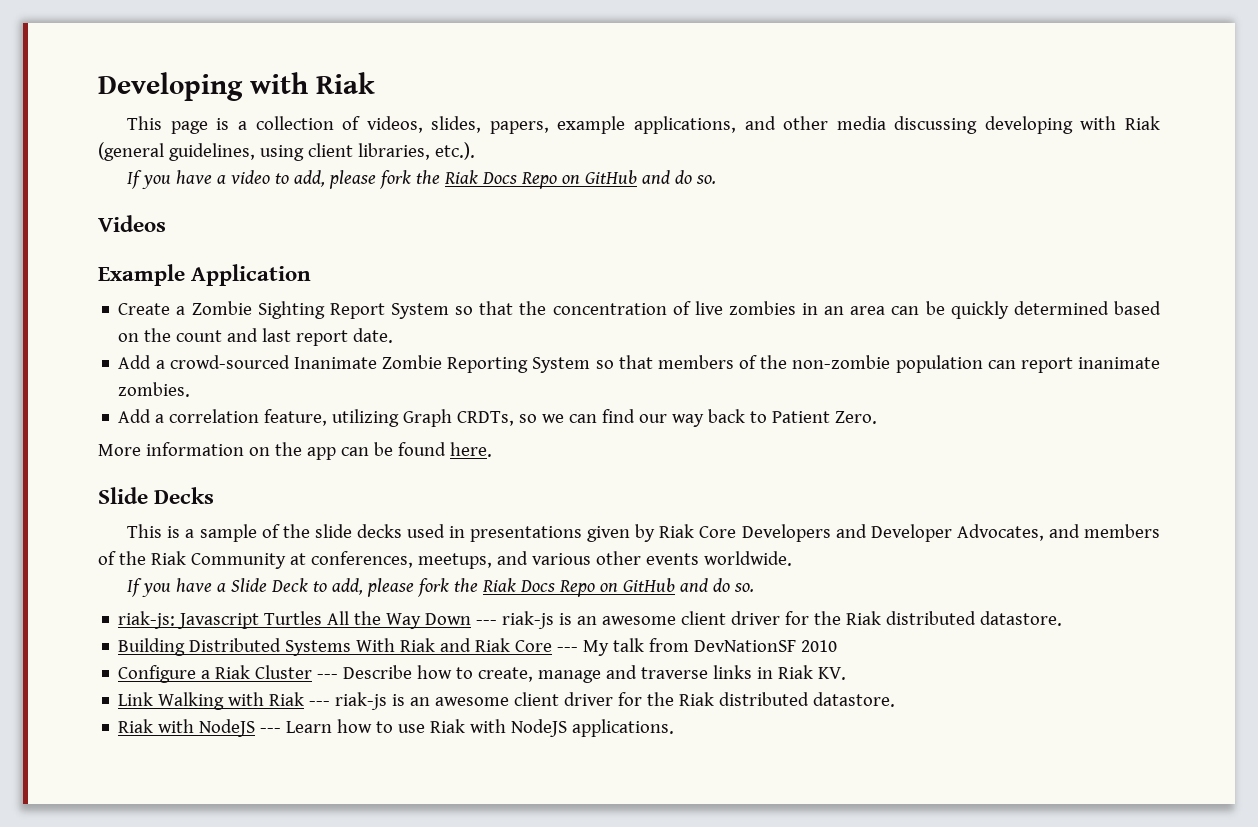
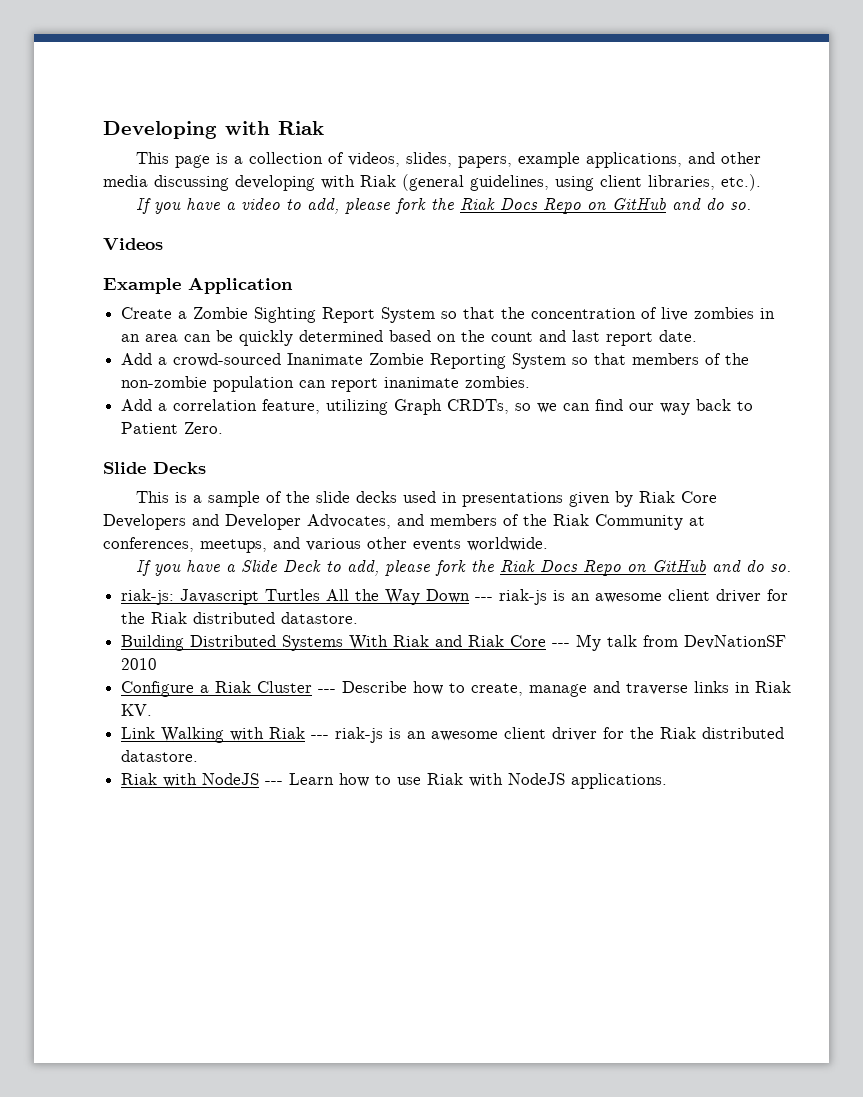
- More information on the app can be found here.

